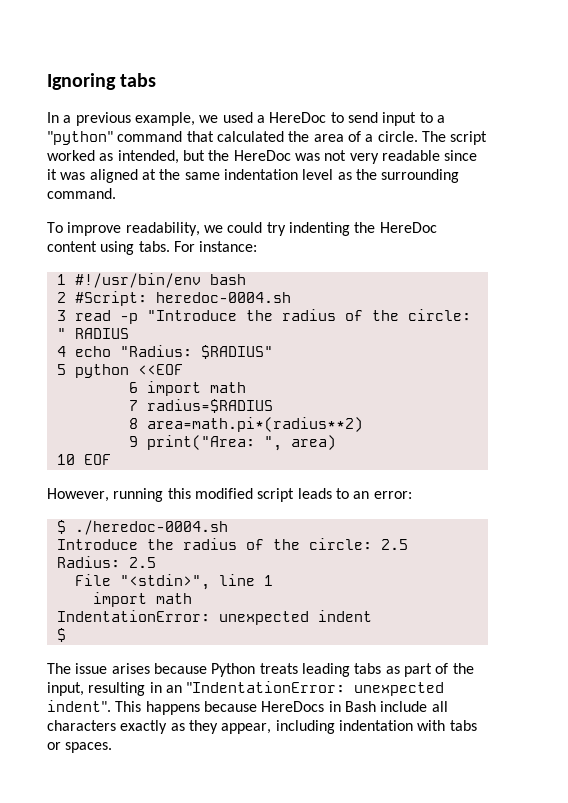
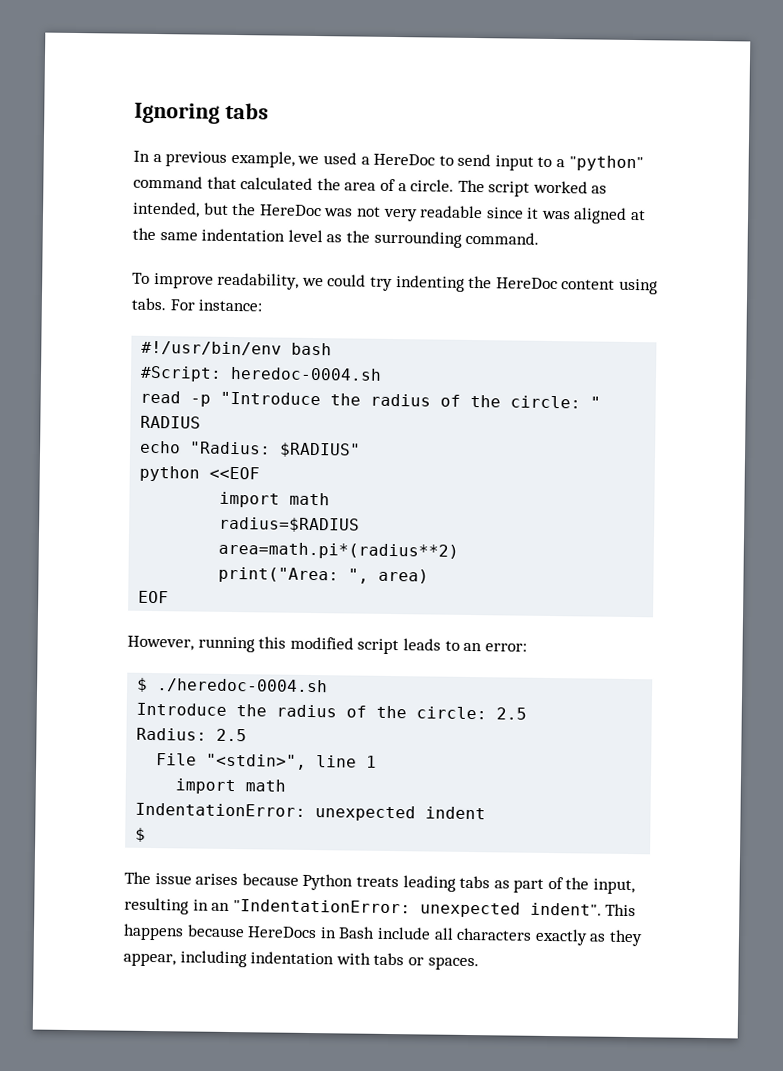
- 1 #!/usr/bin/env bash
+ #!/usr/bin/env bash
- 2 #Script: heredoc-0004.sh
+ #Script: heredoc-0004.sh
- 3 read -p "Introduce the radius of the circle: " RADIUS
+ read -p "Introduce the radius of the circle: " RADIUS
- 4 echo "Radius: $RADIUS"
+ echo "Radius: $RADIUS"
- 5 python <<EOF
- 6 import math
- 7 radius=$RADIUS
+ python <<EOF
+ import math
+ radius=$RADIUS
- 8 area=math.pi*(radius**2)
+ area=math.pi*(radius**2)
- 9 print("Area: ", area)
+ print("Area: ", area)
- 10 EOF
+ EOF

